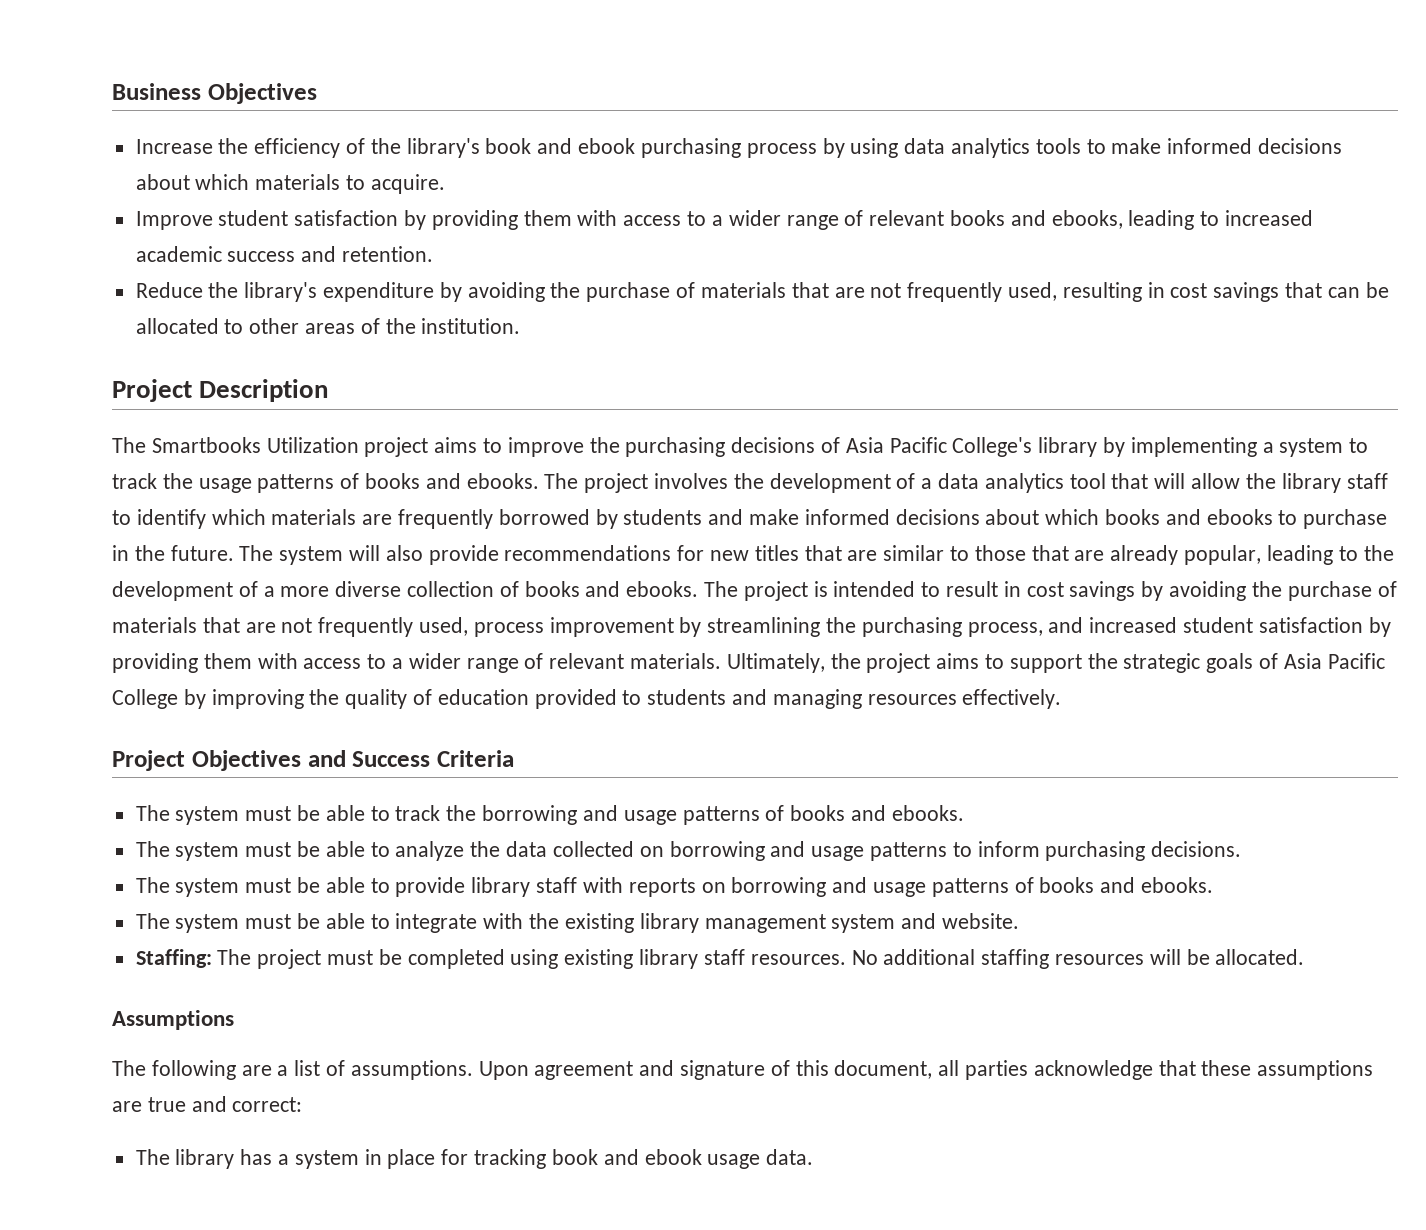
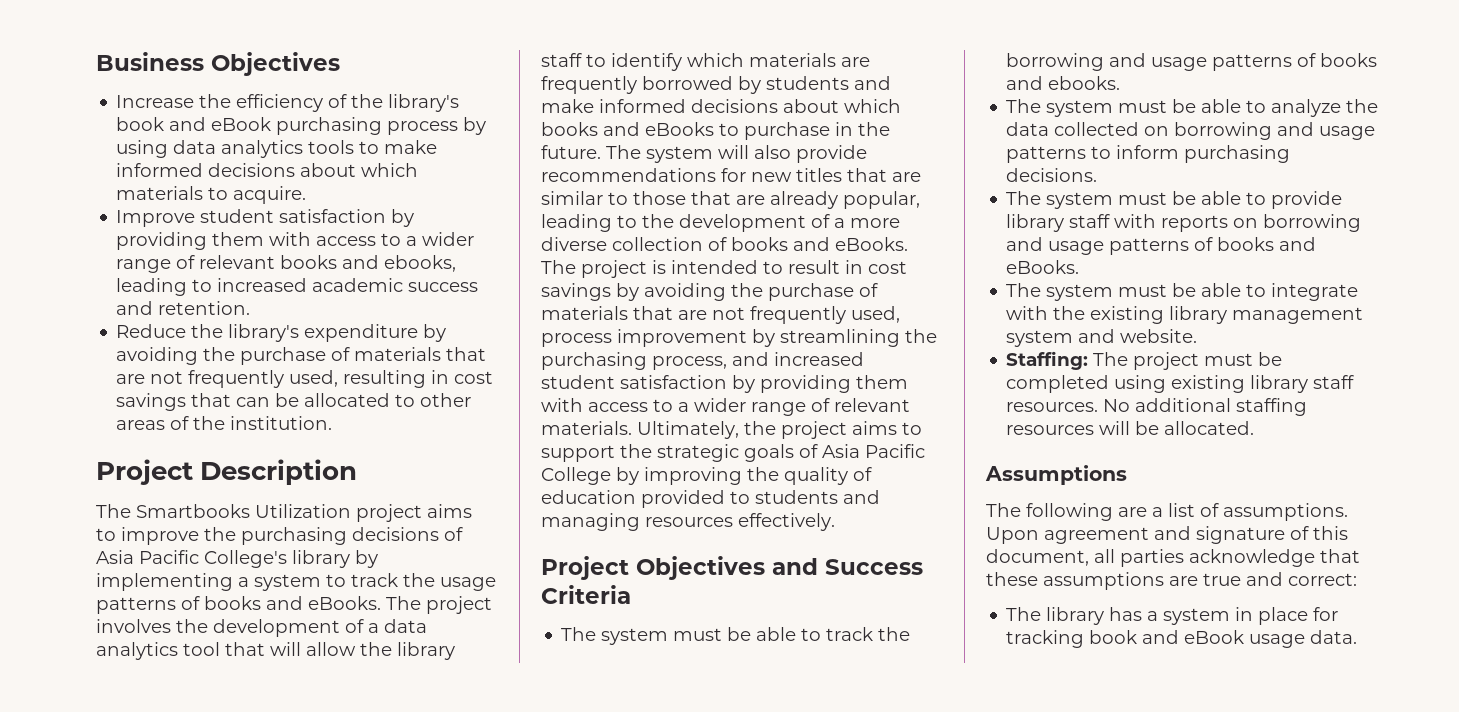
- Increase the efficiency of the library's book and ebook purchasing process by using data analytics tools to make informed decisions about which materials to acquire.
+ Increase the efficiency of the library's book and eBook purchasing process by using data analytics tools to make informed decisions about which materials to acquire.
- The Smartbooks Utilization project aims to improve the purchasing decisions of Asia Pacific College's library by implementing a system to track the usage patterns of books and ebooks.
+ The Smartbooks Utilization project aims to improve the purchasing decisions of Asia Pacific College's library by implementing a system to track the usage patterns of books and eBooks.
- The project involves the development of a data analytics tool that will allow the library staff to identify which materials are frequently borrowed by students and make informed decisions about which books and ebooks to purchase in the future.
+ The project involves the development of a data analytics tool that will allow the library staff to identify which materials are frequently borrowed by students and make informed decisions about which books and eBooks to purchase in the future.
- The system will also provide recommendations for new titles that are similar to those that are already popular, leading to the development of a more diverse collection of books and ebooks.
+ The system will also provide recommendations for new titles that are similar to those that are already popular, leading to the development of a more diverse collection of books and eBooks.
- The system must be able to provide library staff with reports on borrowing and usage patterns of books and ebooks.
+ The system must be able to provide library staff with reports on borrowing and usage patterns of books and eBooks.
- The library has a system in place for tracking book and ebook usage data.
+ The library has a system in place for tracking book and eBook usage data.

